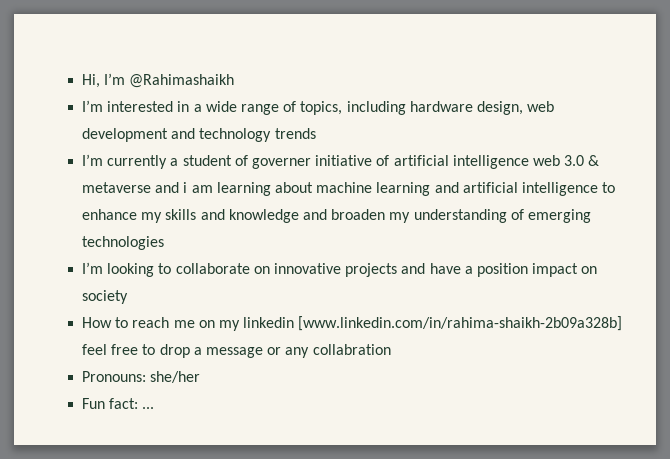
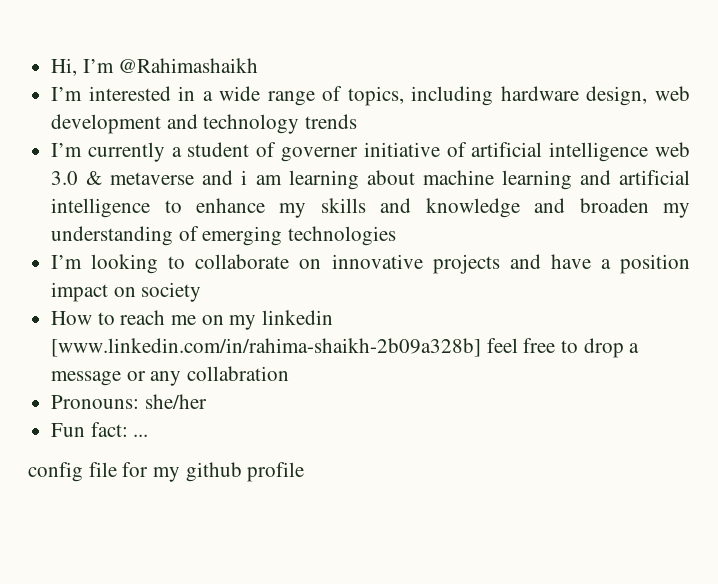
+ config file for my github profile

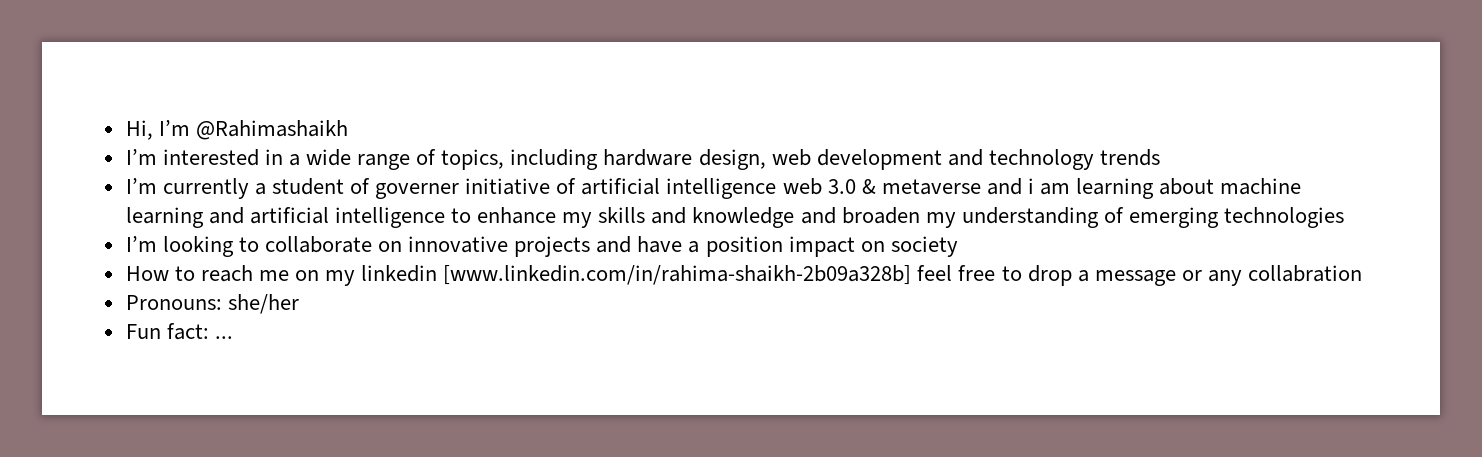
- config file for my github profile

